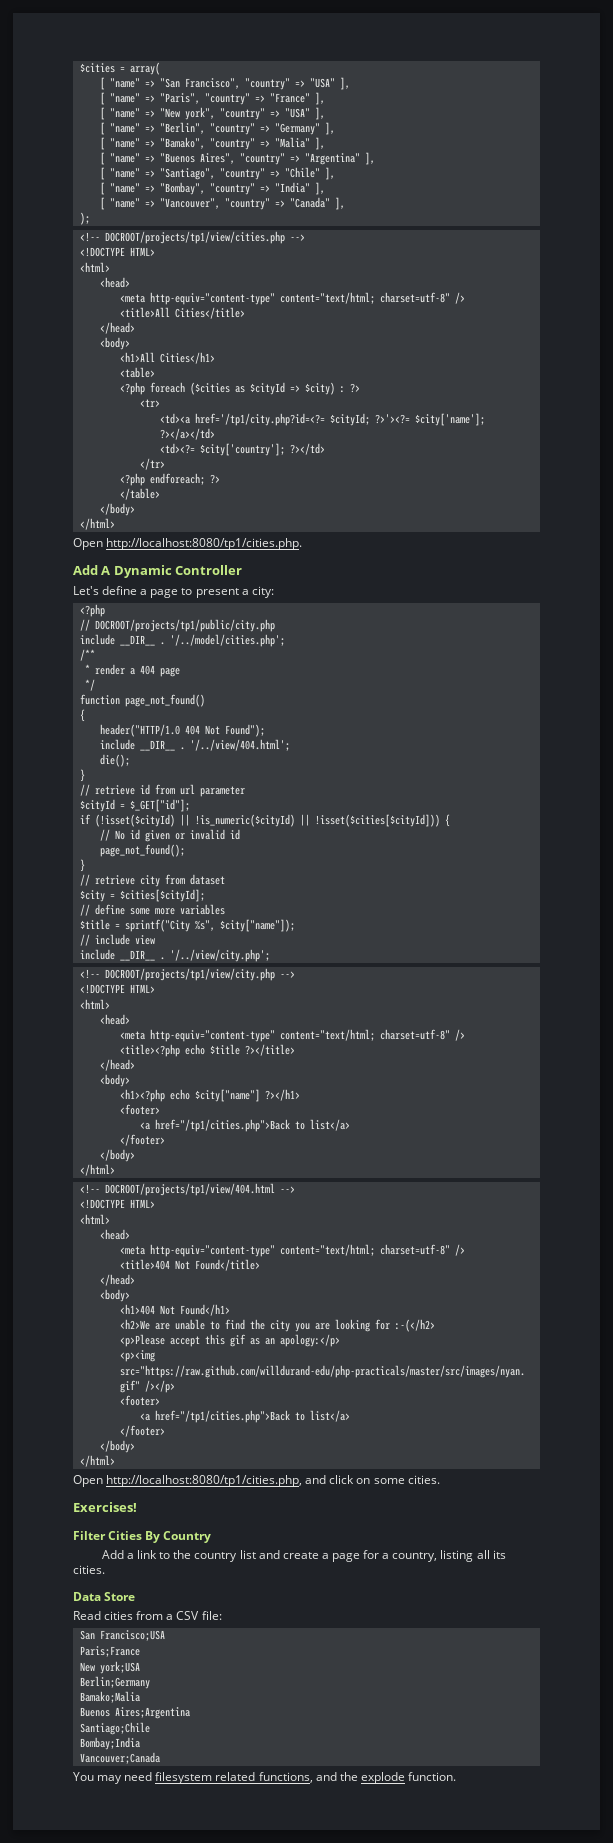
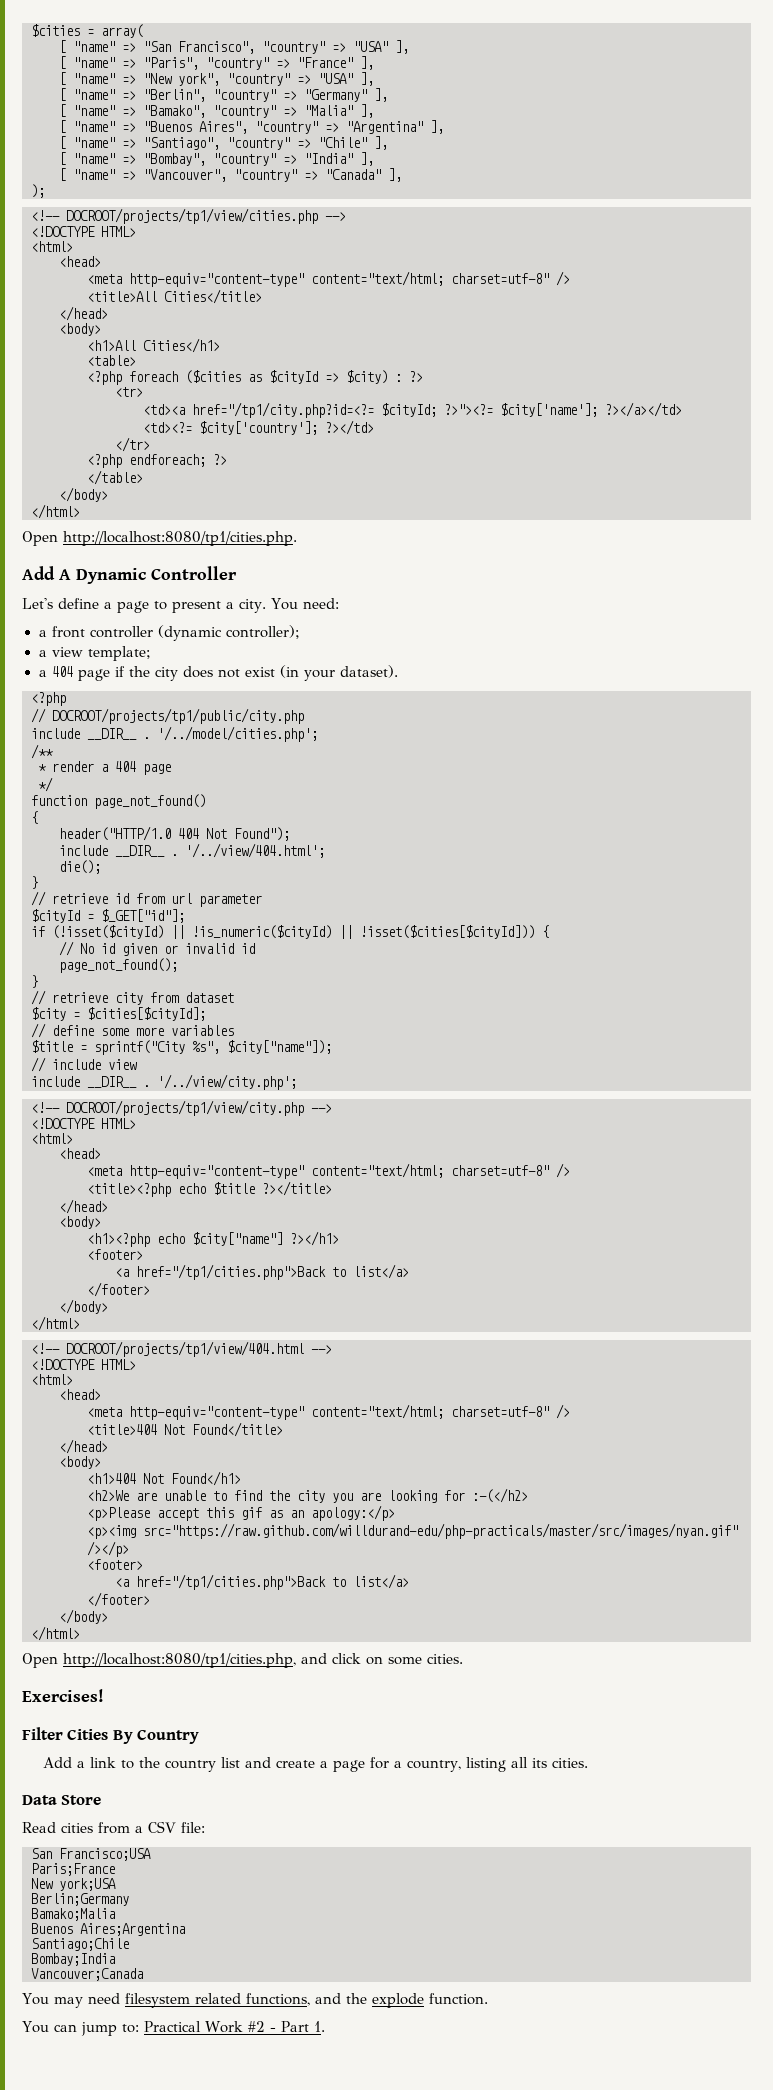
- <td><a href='/tp1/city.php?id=<?= $cityId; ?>'><?= $city['name']; ?></a></td>
+ <td><a href="/tp1/city.php?id=<?= $cityId; ?>"><?= $city['name']; ?></a></td>
- Let's define a page to present a city:
+ Let's define a page to present a city. You need:
+ a front controller (dynamic controller);
+ a view template;
+ a 404 page if the city does not exist (in your dataset).
+ You can jump to: Practical Work #2 - Part 1.

